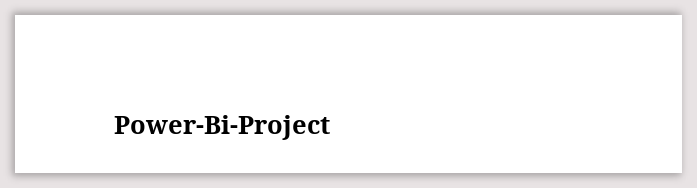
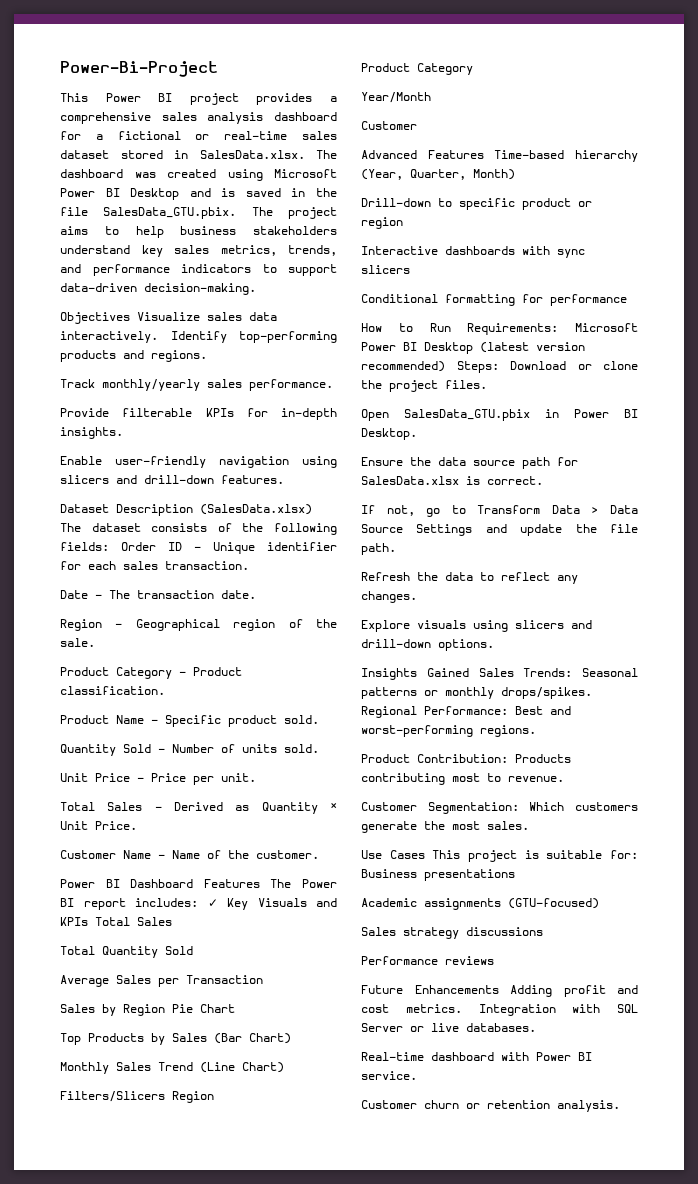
+ This Power BI project provides a comprehensive sales analysis dashboard for a fictional or real-time sales dataset stored in SalesData.xlsx. The dashboard was created using Microsoft Power BI Desktop and is saved in the file SalesData_GTU.pbix. The project aims to help business stakeholders understand key sales metrics, trends, and performance indicators to support data-driven decision-making.
+ Objectives Visualize sales data interactively. Identify top-performing products and regions.
+ Track monthly/yearly sales performance.
+ Provide filterable KPIs for in-depth insights.
+ Enable user-friendly navigation using slicers and drill-down features.
+ Dataset Description (SalesData.xlsx) The dataset consists of the following fields: Order ID – Unique identifier for each sales transaction.
+ Date – The transaction date.
+ Region – Geographical region of the sale.
+ Product Category – Product classification.
+ Product Name – Specific product sold.
+ Quantity Sold – Number of units sold.
+ Unit Price – Price per unit.
+ Total Sales – Derived as Quantity × Unit Price.
+ Customer Name – Name of the customer.
+ Power BI Dashboard Features The Power BI report includes: ✓ Key Visuals and KPIs Total Sales
+ Total Quantity Sold
+ Average Sales per Transaction
+ Sales by Region Pie Chart
+ Top Products by Sales (Bar Chart)
+ Monthly Sales Trend (Line Chart)
+ Filters/Slicers Region
+ Product Category
+ Year/Month
+ Customer
+ Advanced Features Time-based hierarchy (Year, Quarter, Month)
+ Drill-down to specific product or region
+ Interactive dashboards with sync slicers
+ Conditional formatting for performance
+ How to Run Requirements: Microsoft Power BI Desktop (latest version recommended) Steps: Download or clone the project files.
+ Open SalesData_GTU.pbix in Power BI Desktop.
+ Ensure the data source path for SalesData.xlsx is correct.
+ If not, go to Transform Data > Data Source Settings and update the file path.
+ Refresh the data to reflect any changes.
+ Explore visuals using slicers and drill-down options.
+ Insights Gained Sales Trends: Seasonal patterns or monthly drops/spikes. Regional Performance: Best and worst-performing regions.
+ Product Contribution: Products contributing most to revenue.
+ Customer Segmentation: Which customers generate the most sales.
+ Use Cases This project is suitable for: Business presentations
+ Academic assignments (GTU-focused)
+ Sales strategy discussions
+ Performance reviews
+ Future Enhancements Adding profit and cost metrics. Integration with SQL Server or live databases.
+ Real-time dashboard with Power BI service.
+ Customer churn or retention analysis.

